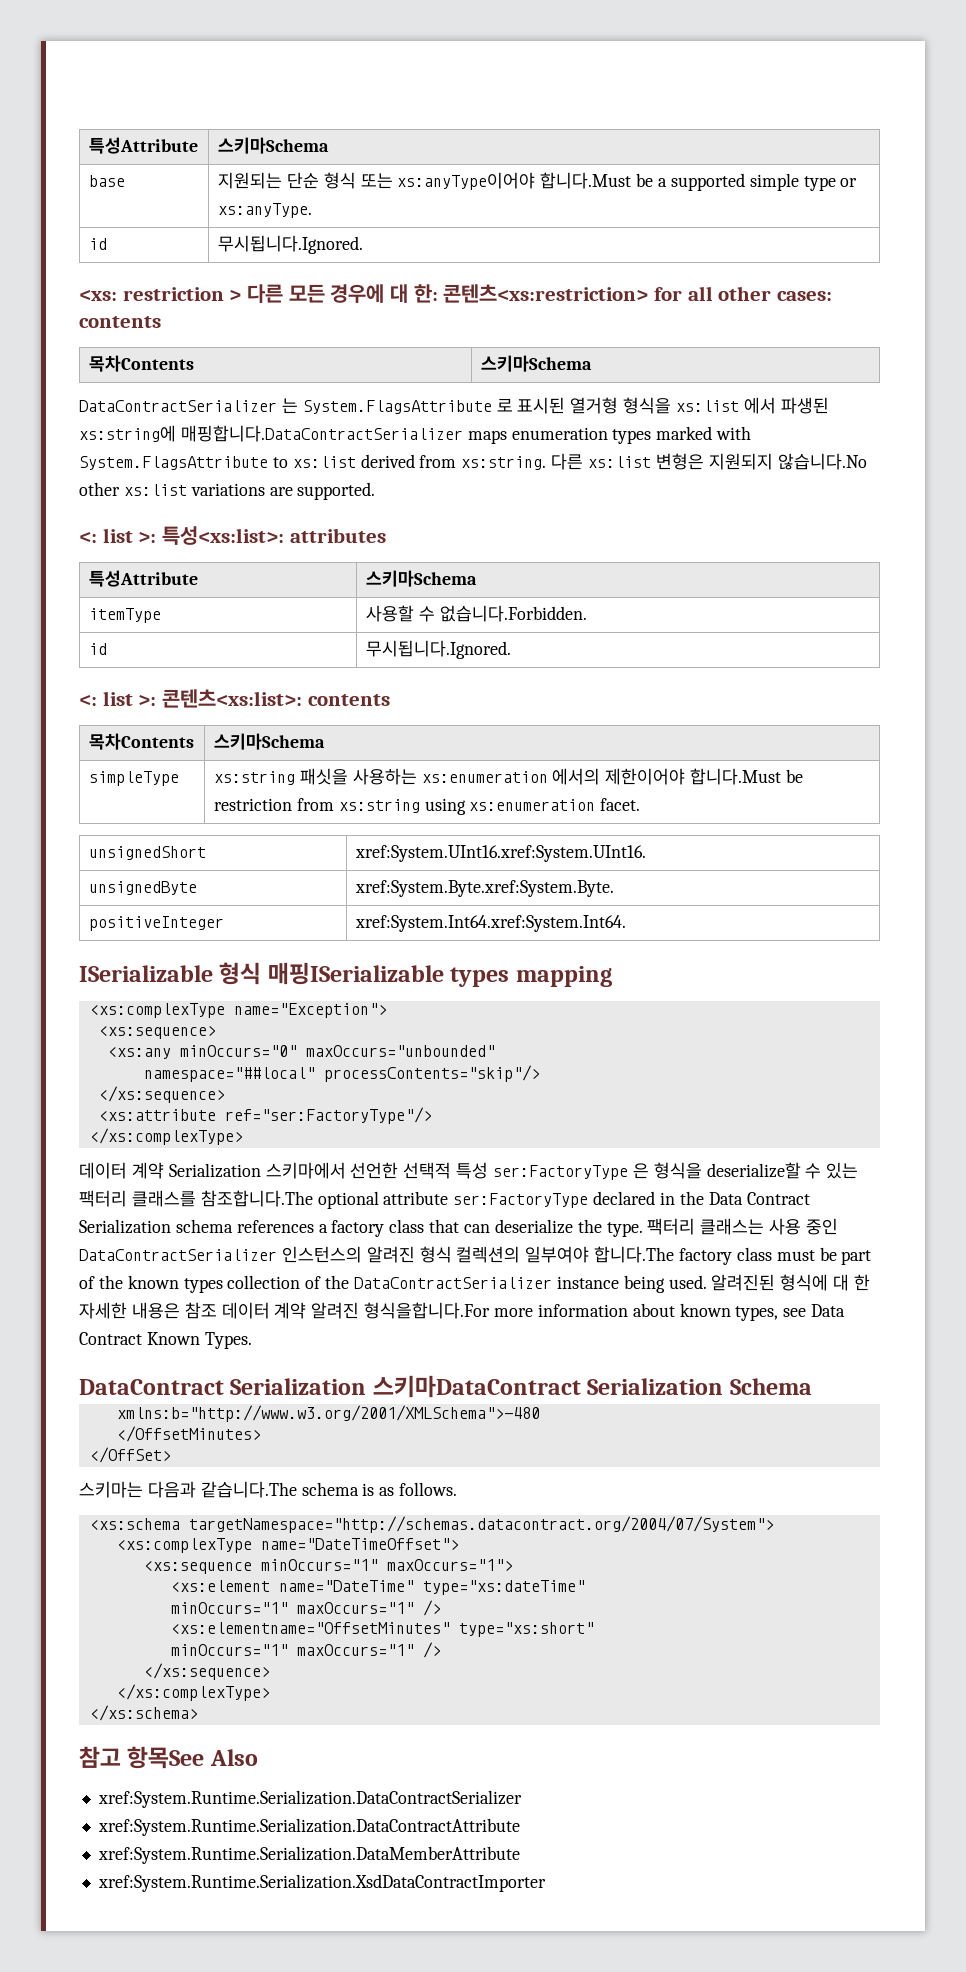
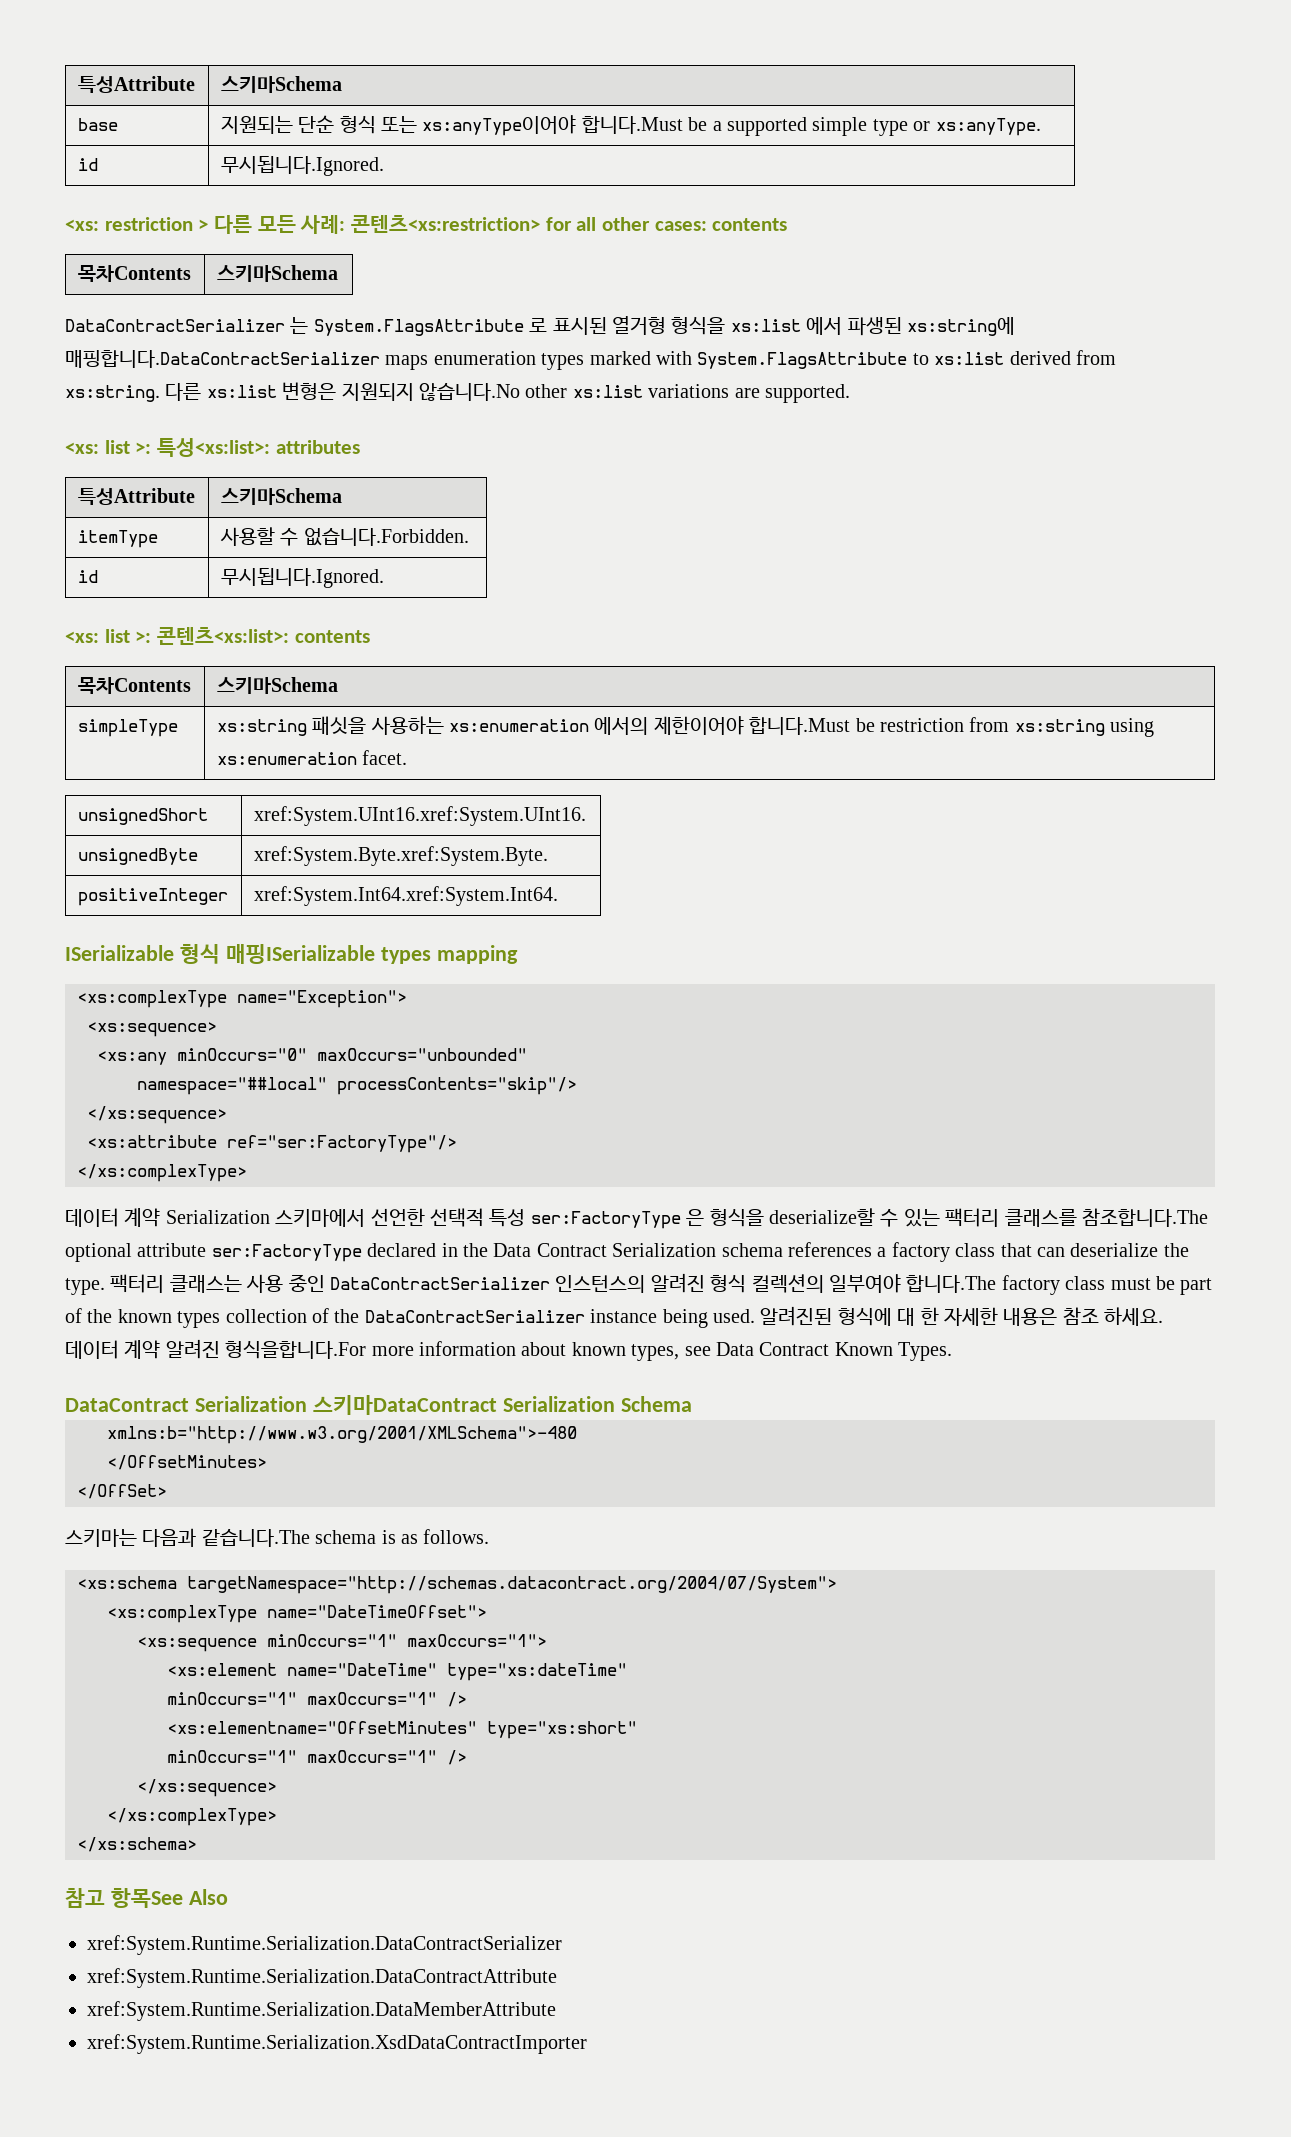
- <xs: restriction > 다른 모든 경우에 대 한: 콘텐츠<xs:restriction> for all other cases: contents
+ <xs: restriction > 다른 모든 사례: 콘텐츠<xs:restriction> for all other cases: contents
- <: list >: 특성<xs:list>: attributes
+ <xs: list >: 특성<xs:list>: attributes
- <: list >: 콘텐츠<xs:list>: contents
+ <xs: list >: 콘텐츠<xs:list>: contents
- 알려진된 형식에 대 한 자세한 내용은 참조 데이터 계약 알려진 형식을합니다.For more information about known types, see Data Contract Known Types.
+ 알려진된 형식에 대 한 자세한 내용은 참조 하세요. 데이터 계약 알려진 형식을합니다.For more information about known types, see Data Contract Known Types.

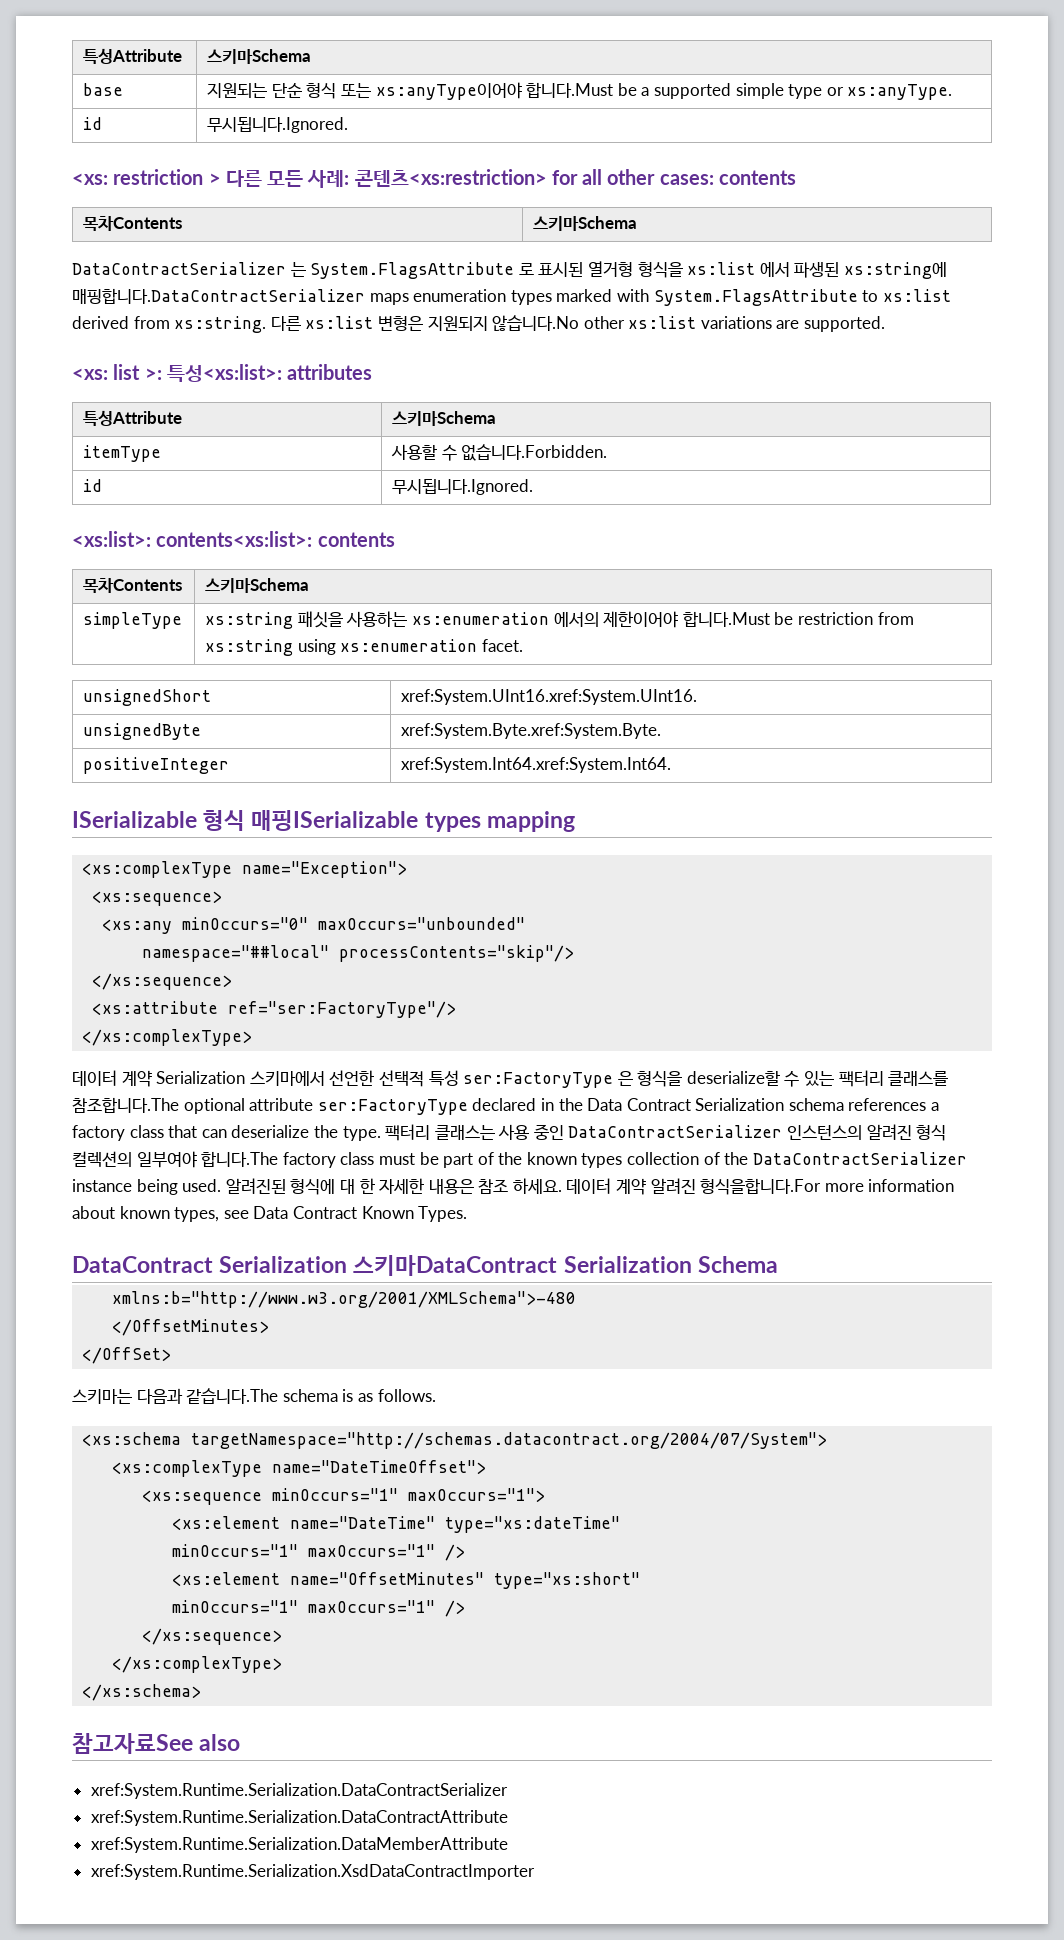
- <xs: list >: 콘텐츠<xs:list>: contents
+ <xs:list>: contents<xs:list>: contents
- <xs:elementname="OffsetMinutes" type="xs:short"
+ <xs:element name="OffsetMinutes" type="xs:short"
- 참고 항목See Also
+ 참고자료See also

